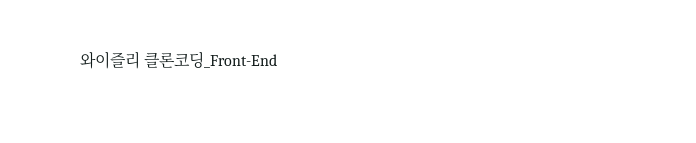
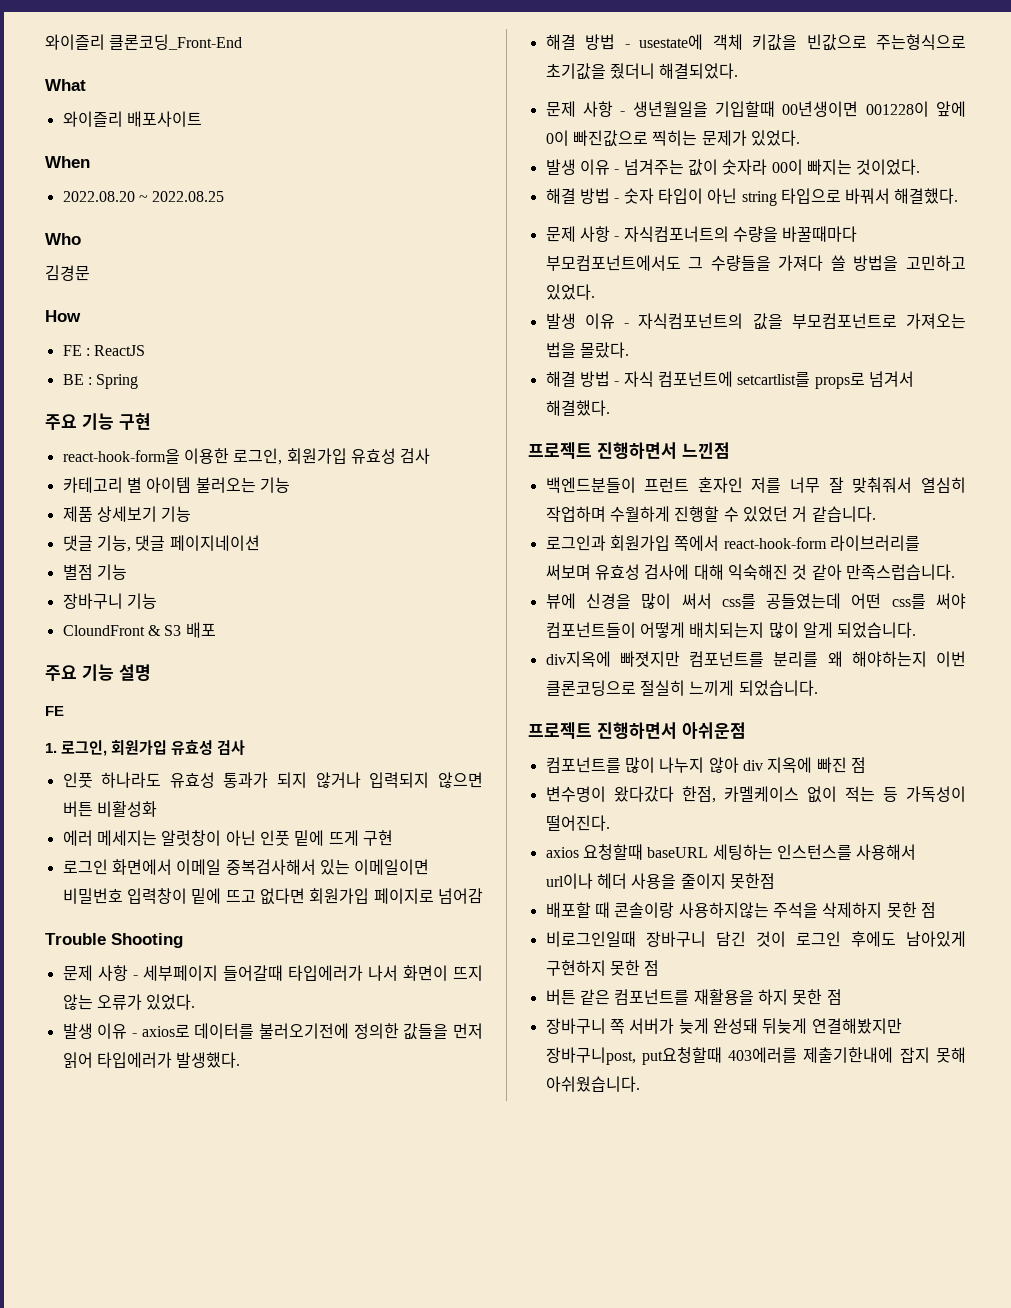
+ What
+ 와이즐리 배포사이트
+ When
+ 2022.08.20 ~ 2022.08.25
+ Who
+ 김경문
+ How
+ FE : ReactJS
+ BE : Spring
+ 주요 기능 구현
+ react-hook-form을 이용한 로그인, 회원가입 유효성 검사
+ 카테고리 별 아이템 불러오는 기능
+ 제품 상세보기 기능
+ 댓글 기능, 댓글 페이지네이션
+ 별점 기능
+ 장바구니 기능
+ CloundFront & S3 배포
+ 주요 기능 설명
+ FE
+ 1. 로그인, 회원가입 유효성 검사
+ 인풋 하나라도 유효성 통과가 되지 않거나 입력되지 않으면 버튼 비활성화
+ 에러 메세지는 알럿창이 아닌 인풋 밑에 뜨게 구현
+ 로그인 화면에서 이메일 중복검사해서 있는 이메일이면 비밀번호 입력창이 밑에 뜨고 없다면 회원가입 페이지로 넘어감
+ Trouble Shooting
+ 문제 사항 - 세부페이지 들어갈때 타입에러가 나서 화면이 뜨지 않는 오류가 있었다.
+ 발생 이유 - axios로 데이터를 불러오기전에 정의한 값들을 먼저 읽어 타입에러가 발생했다.
+ 해결 방법 - usestate에 객체 키값을 빈값으로 주는형식으로 초기값을 줬더니 해결되었다.
+ 문제 사항 - 생년월일을 기입할때 00년생이면 001228이 앞에 0이 빠진값으로 찍히는 문제가 있었다.
+ 발생 이유 - 넘겨주는 값이 숫자라 00이 빠지는 것이었다.
+ 해결 방법 - 숫자 타입이 아닌 string 타입으로 바꿔서 해결했다.
+ 문제 사항 - 자식컴포너트의 수량을 바꿀때마다 부모컴포넌트에서도 그 수량들을 가져다 쓸 방법을 고민하고 있었다.
+ 발생 이유 - 자식컴포넌트의 값을 부모컴포넌트로 가져오는 법을 몰랐다.
+ 해결 방법 - 자식 컴포넌트에 setcartlist를 props로 넘겨서 해결했다.
+ 프로젝트 진행하면서 느낀점
+ 백엔드분들이 프런트 혼자인 저를 너무 잘 맞춰줘서 열심히 작업하며 수월하게 진행할 수 있었던 거 같습니다.
+ 로그인과 회원가입 쪽에서 react-hook-form 라이브러리를 써보며 유효성 검사에 대해 익숙해진 것 같아 만족스럽습니다.
+ 뷰에 신경을 많이 써서 css를 공들였는데 어떤 css를 써야 컴포넌트들이 어떻게 배치되는지 많이 알게 되었습니다.
+ div지옥에 빠졋지만 컴포넌트를 분리를 왜 해야하는지 이번 클론코딩으로 절실히 느끼게 되었습니다.
+ 프로젝트 진행하면서 아쉬운점
+ 컴포넌트를 많이 나누지 않아 div 지옥에 빠진 점
+ 변수명이 왔다갔다 한점, 카멜케이스 없이 적는 등 가독성이 떨어진다.
+ axios 요청할때 baseURL 세팅하는 인스턴스를 사용해서 url이나 헤더 사용을 줄이지 못한점
+ 배포할 때 콘솔이랑 사용하지않는 주석을 삭제하지 못한 점
+ 비로그인일때 장바구니 담긴 것이 로그인 후에도 남아있게 구현하지 못한 점
+ 버튼 같은 컴포넌트를 재활용을 하지 못한 점
+ 장바구니 쪽 서버가 늦게 완성돼 뒤늦게 연결해봤지만 장바구니post, put요청할때 403에러를 제출기한내에 잡지 못해 아쉬웠습니다.

